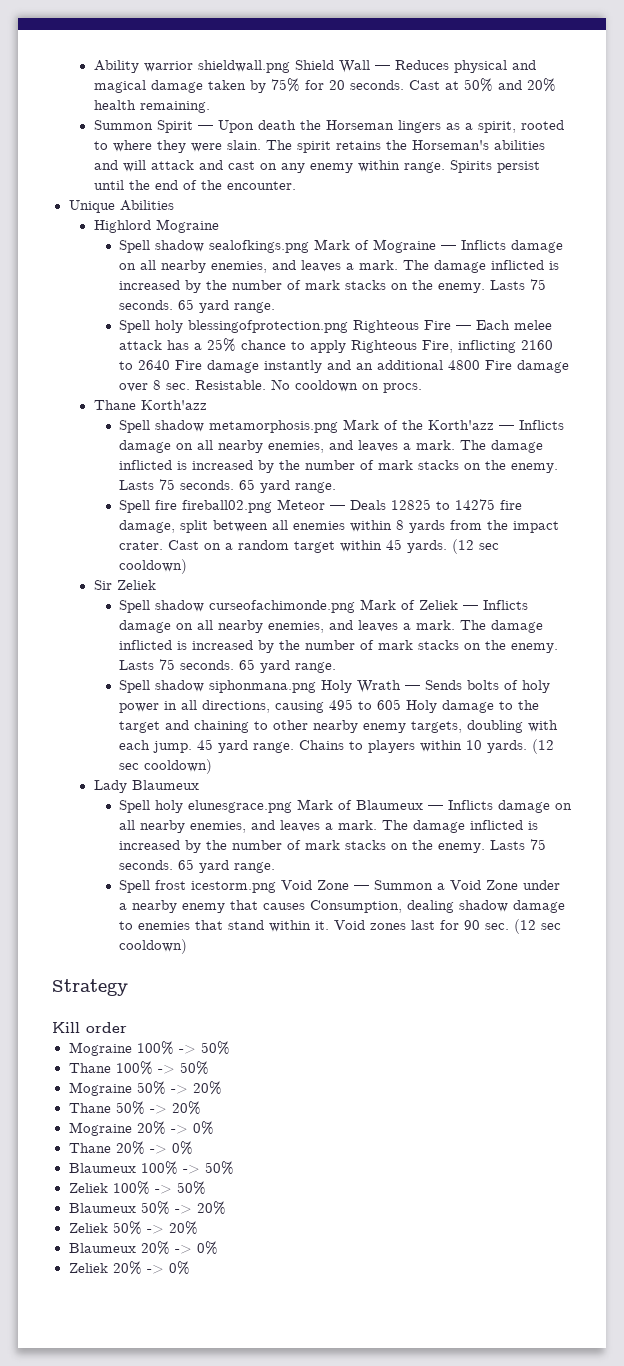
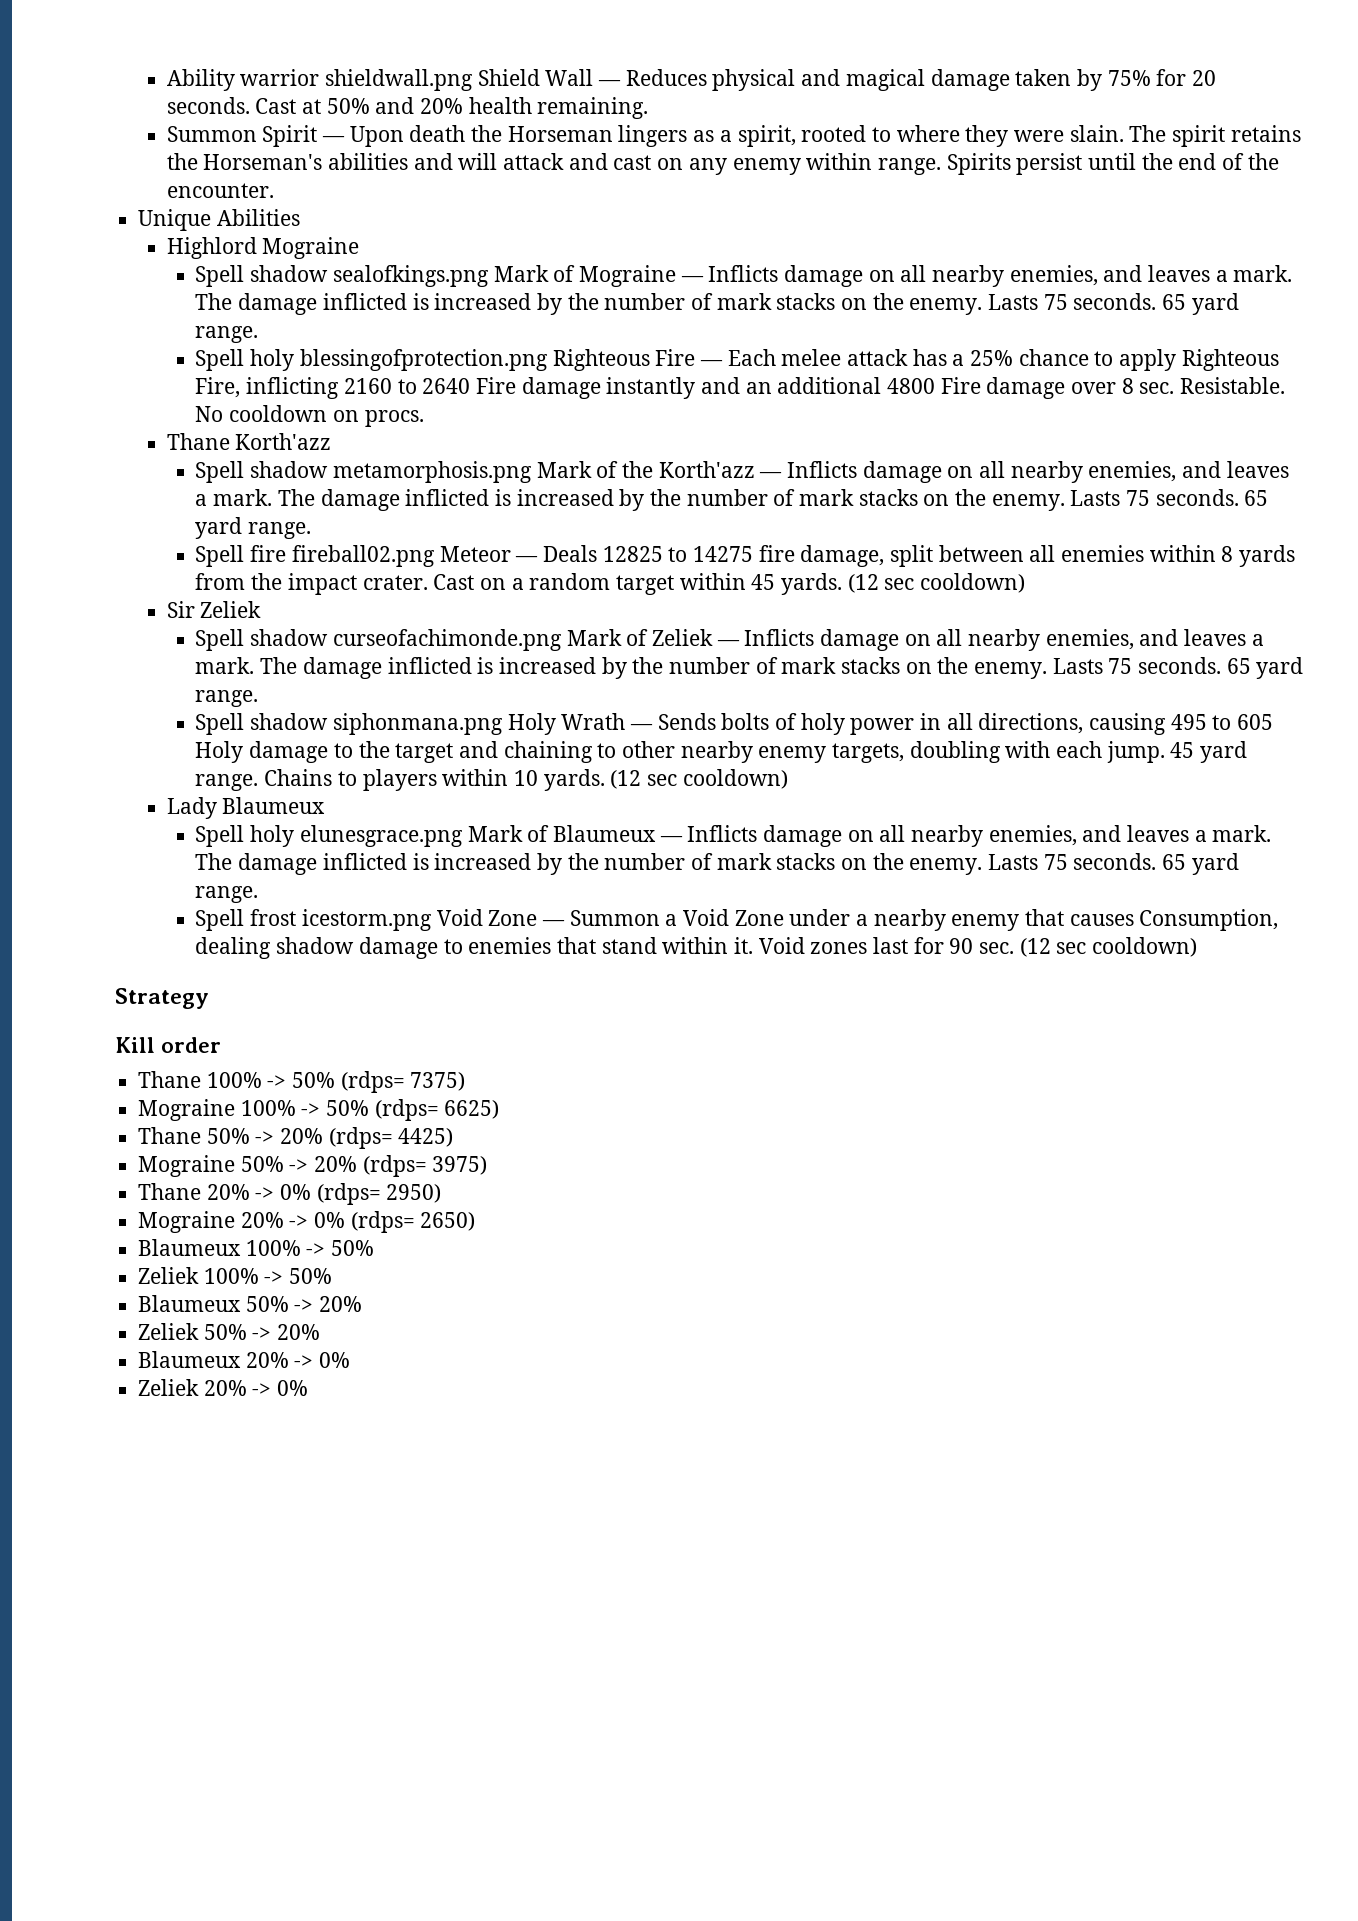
+ Thane 100% -> 50% (rdps= 7375)
- Mograine 100% -> 50%
- Thane 100% -> 50%
+ Mograine 100% -> 50% (rdps= 6625)
+ Thane 50% -> 20% (rdps= 4425)
- Mograine 50% -> 20%
- Thane 50% -> 20%
+ Mograine 50% -> 20% (rdps= 3975)
+ Thane 20% -> 0% (rdps= 2950)
- Mograine 20% -> 0%
- Thane 20% -> 0%
+ Mograine 20% -> 0% (rdps= 2650)

